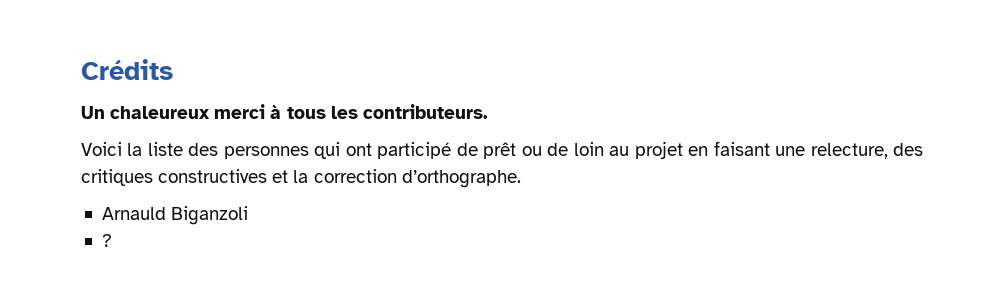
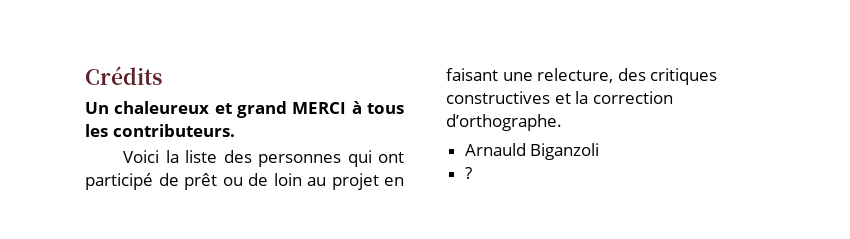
- Un chaleureux merci à tous les contributeurs.
+ Un chaleureux et grand MERCI à tous les contributeurs.

